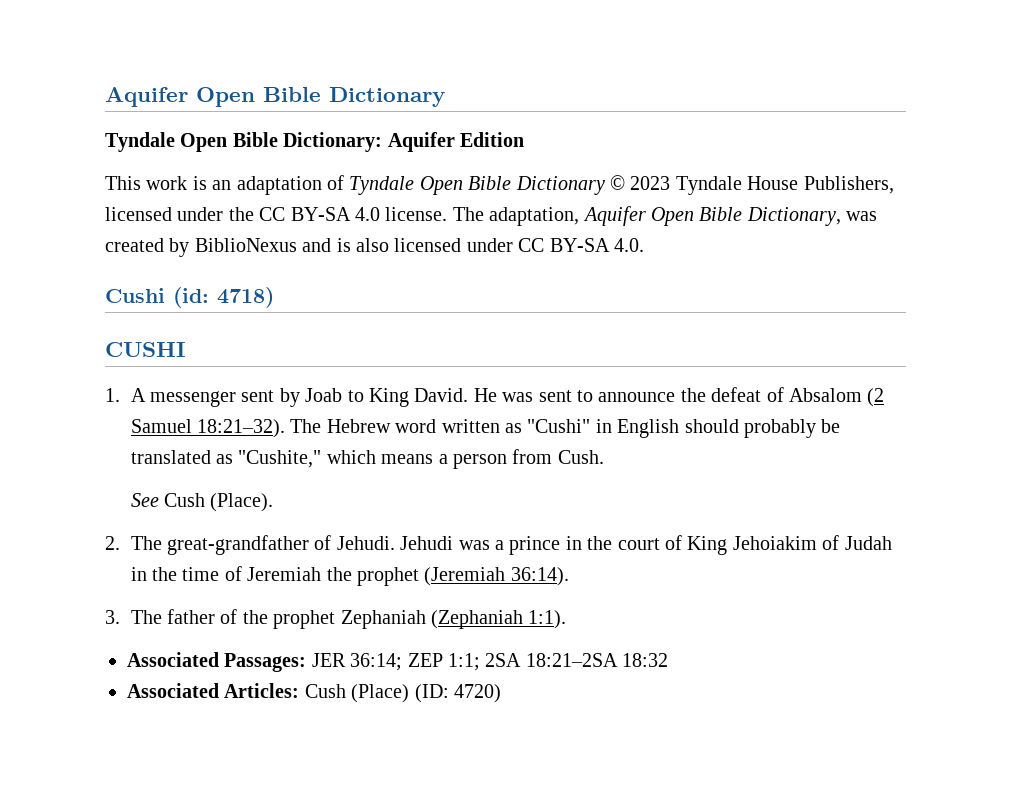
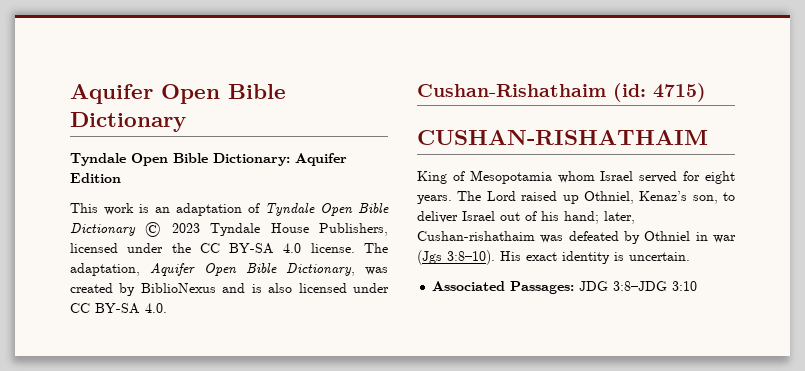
- Cushi (id: 4718)
- CUSHI
- 1. A messenger sent by Joab to King David. He was sent to announce the defeat of Absalom (2 Samuel 18:21–32). The Hebrew word written as "Cushi" in English should probably be translated as "Cushite," which means a person from Cush.
- See Cush (Place).
- 2. The great-grandfather of Jehudi. Jehudi was a prince in the court of King Jehoiakim of Judah in the time of Jeremiah the prophet (Jeremiah 36:14).
- 3. The father of the prophet Zephaniah (Zephaniah 1:1).
- Associated Passages: JER 36:14; ZEP 1:1; 2SA 18:21–2SA 18:32
- Associated Articles: Cush (Place) (ID: 4720)
+ Cushan-Rishathaim (id: 4715)
+ CUSHAN-RISHATHAIM
+ King of Mesopotamia whom Israel served for eight years. The Lord raised up Othniel, Kenaz’s son, to deliver Israel out of his hand; later, Cushan-rishathaim was defeated by Othniel in war (Jgs 3:8–10). His exact identity is uncertain.
+ Associated Passages: JDG 3:8–JDG 3:10

